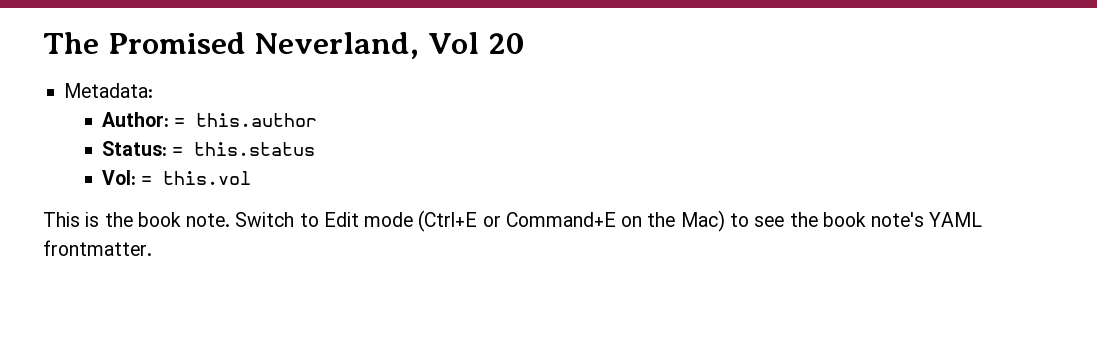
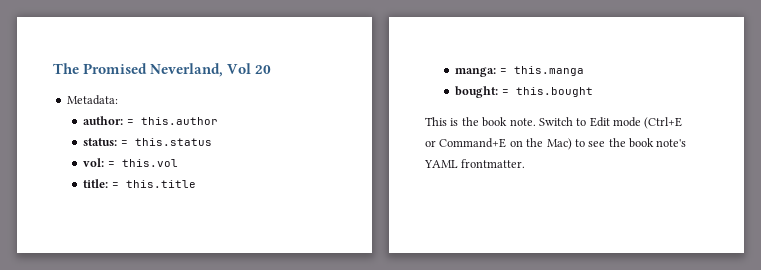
- Author: = this.author
+ author: = this.author
- Status: = this.status
+ status: = this.status
- Vol: = this.vol
+ vol: = this.vol
+ title: = this.title
+ manga: = this.manga
+ bought: = this.bought

